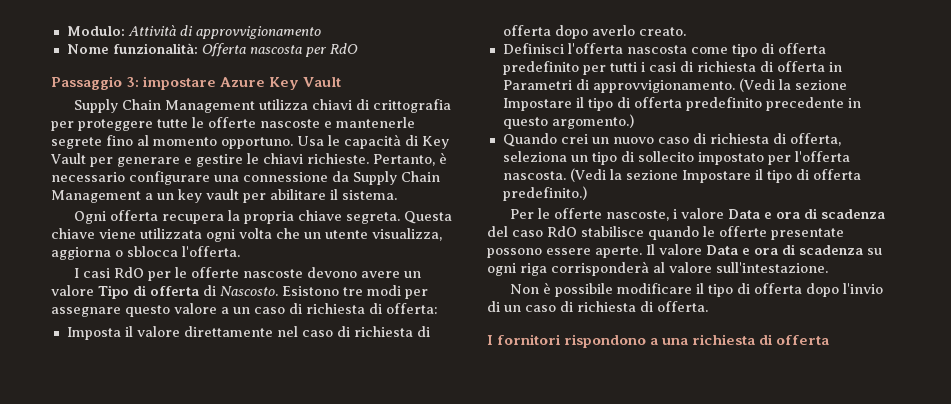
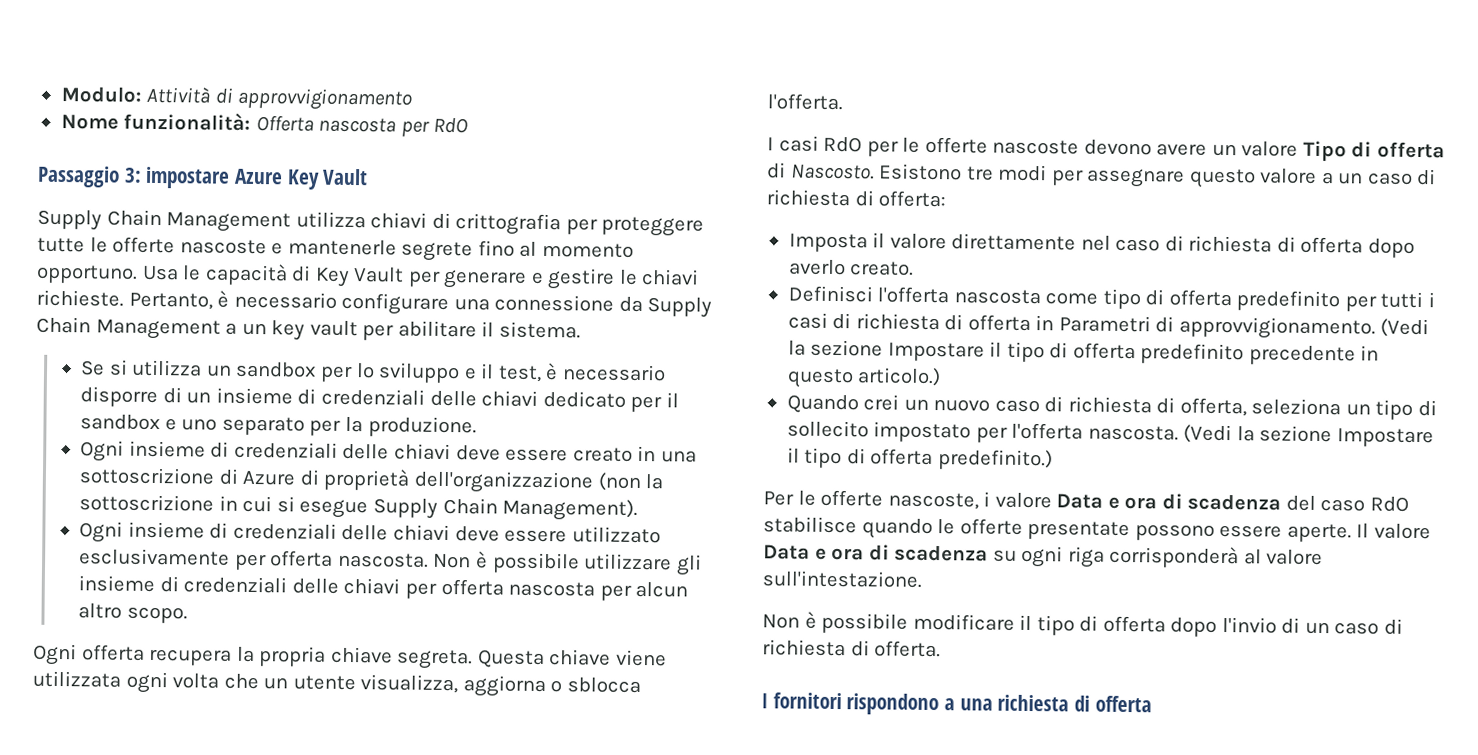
+ Se si utilizza un sandbox per lo sviluppo e il test, è necessario disporre di un insieme di credenziali delle chiavi dedicato per il sandbox e uno separato per la produzione.
+ Ogni insieme di credenziali delle chiavi deve essere creato in una sottoscrizione di Azure di proprietà dell'organizzazione (non la sottoscrizione in cui si esegue Supply Chain Management).
+ Ogni insieme di credenziali delle chiavi deve essere utilizzato esclusivamente per offerta nascosta. Non è possibile utilizzare gli insieme di credenziali delle chiavi per offerta nascosta per alcun altro scopo.
- (Vedi la sezione Impostare il tipo di offerta predefinito precedente in questo argomento.)
+ (Vedi la sezione Impostare il tipo di offerta predefinito precedente in questo articolo.)

